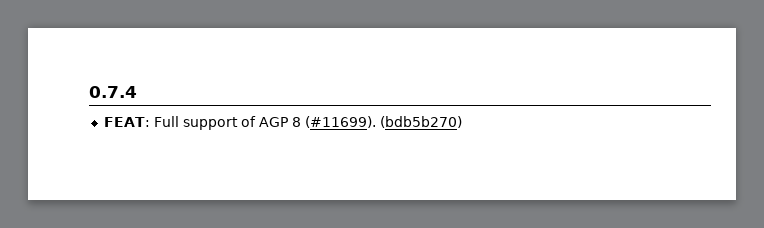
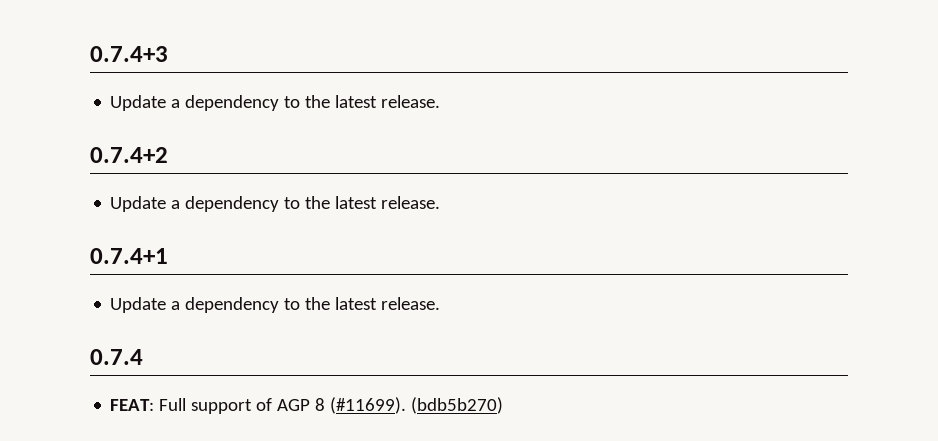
+ 0.7.4+3
+ Update a dependency to the latest release.
+ 0.7.4+2
+ Update a dependency to the latest release.
+ 0.7.4+1
+ Update a dependency to the latest release.

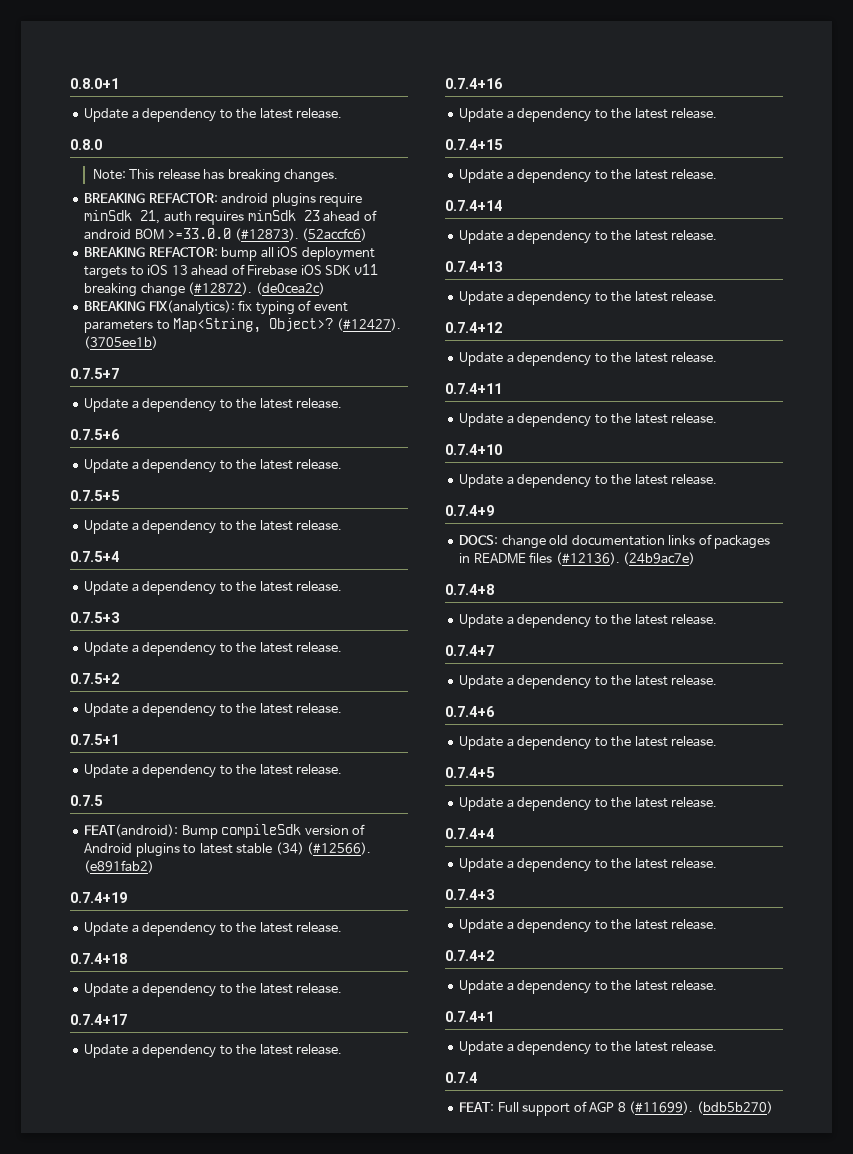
+ 0.8.0+1
+ Update a dependency to the latest release.
+ 0.8.0
+ Note: This release has breaking changes.
+ BREAKING REFACTOR: android plugins require minSdk 21, auth requires minSdk 23 ahead of android BOM >=33.0.0 (#12873). (52accfc6)
+ BREAKING REFACTOR: bump all iOS deployment targets to iOS 13 ahead of Firebase iOS SDK v11 breaking change (#12872). (de0cea2c)
+ BREAKING FIX(analytics): fix typing of event parameters to Map<String, Object>? (#12427). (3705ee1b)
+ 0.7.5+7
+ Update a dependency to the latest release.
+ 0.7.5+6
+ Update a dependency to the latest release.
+ 0.7.5+5
+ Update a dependency to the latest release.
+ 0.7.5+4
+ Update a dependency to the latest release.
+ 0.7.5+3
+ Update a dependency to the latest release.
+ 0.7.5+2
+ Update a dependency to the latest release.
+ 0.7.5+1
+ Update a dependency to the latest release.
+ 0.7.5
+ FEAT(android): Bump compileSdk version of Android plugins to latest stable (34) (#12566). (e891fab2)
+ 0.7.4+19
+ Update a dependency to the latest release.
+ 0.7.4+18
+ Update a dependency to the latest release.
+ 0.7.4+17
+ Update a dependency to the latest release.
+ 0.7.4+16
+ Update a dependency to the latest release.
+ 0.7.4+15
+ Update a dependency to the latest release.
+ 0.7.4+14
+ Update a dependency to the latest release.
+ 0.7.4+13
+ Update a dependency to the latest release.
+ 0.7.4+12
+ Update a dependency to the latest release.
+ 0.7.4+11
+ Update a dependency to the latest release.
+ 0.7.4+10
+ Update a dependency to the latest release.
+ 0.7.4+9
+ DOCS: change old documentation links of packages in README files (#12136). (24b9ac7e)
+ 0.7.4+8
+ Update a dependency to the latest release.
+ 0.7.4+7
+ Update a dependency to the latest release.
+ 0.7.4+6
+ Update a dependency to the latest release.
+ 0.7.4+5
+ Update a dependency to the latest release.
+ 0.7.4+4
+ Update a dependency to the latest release.

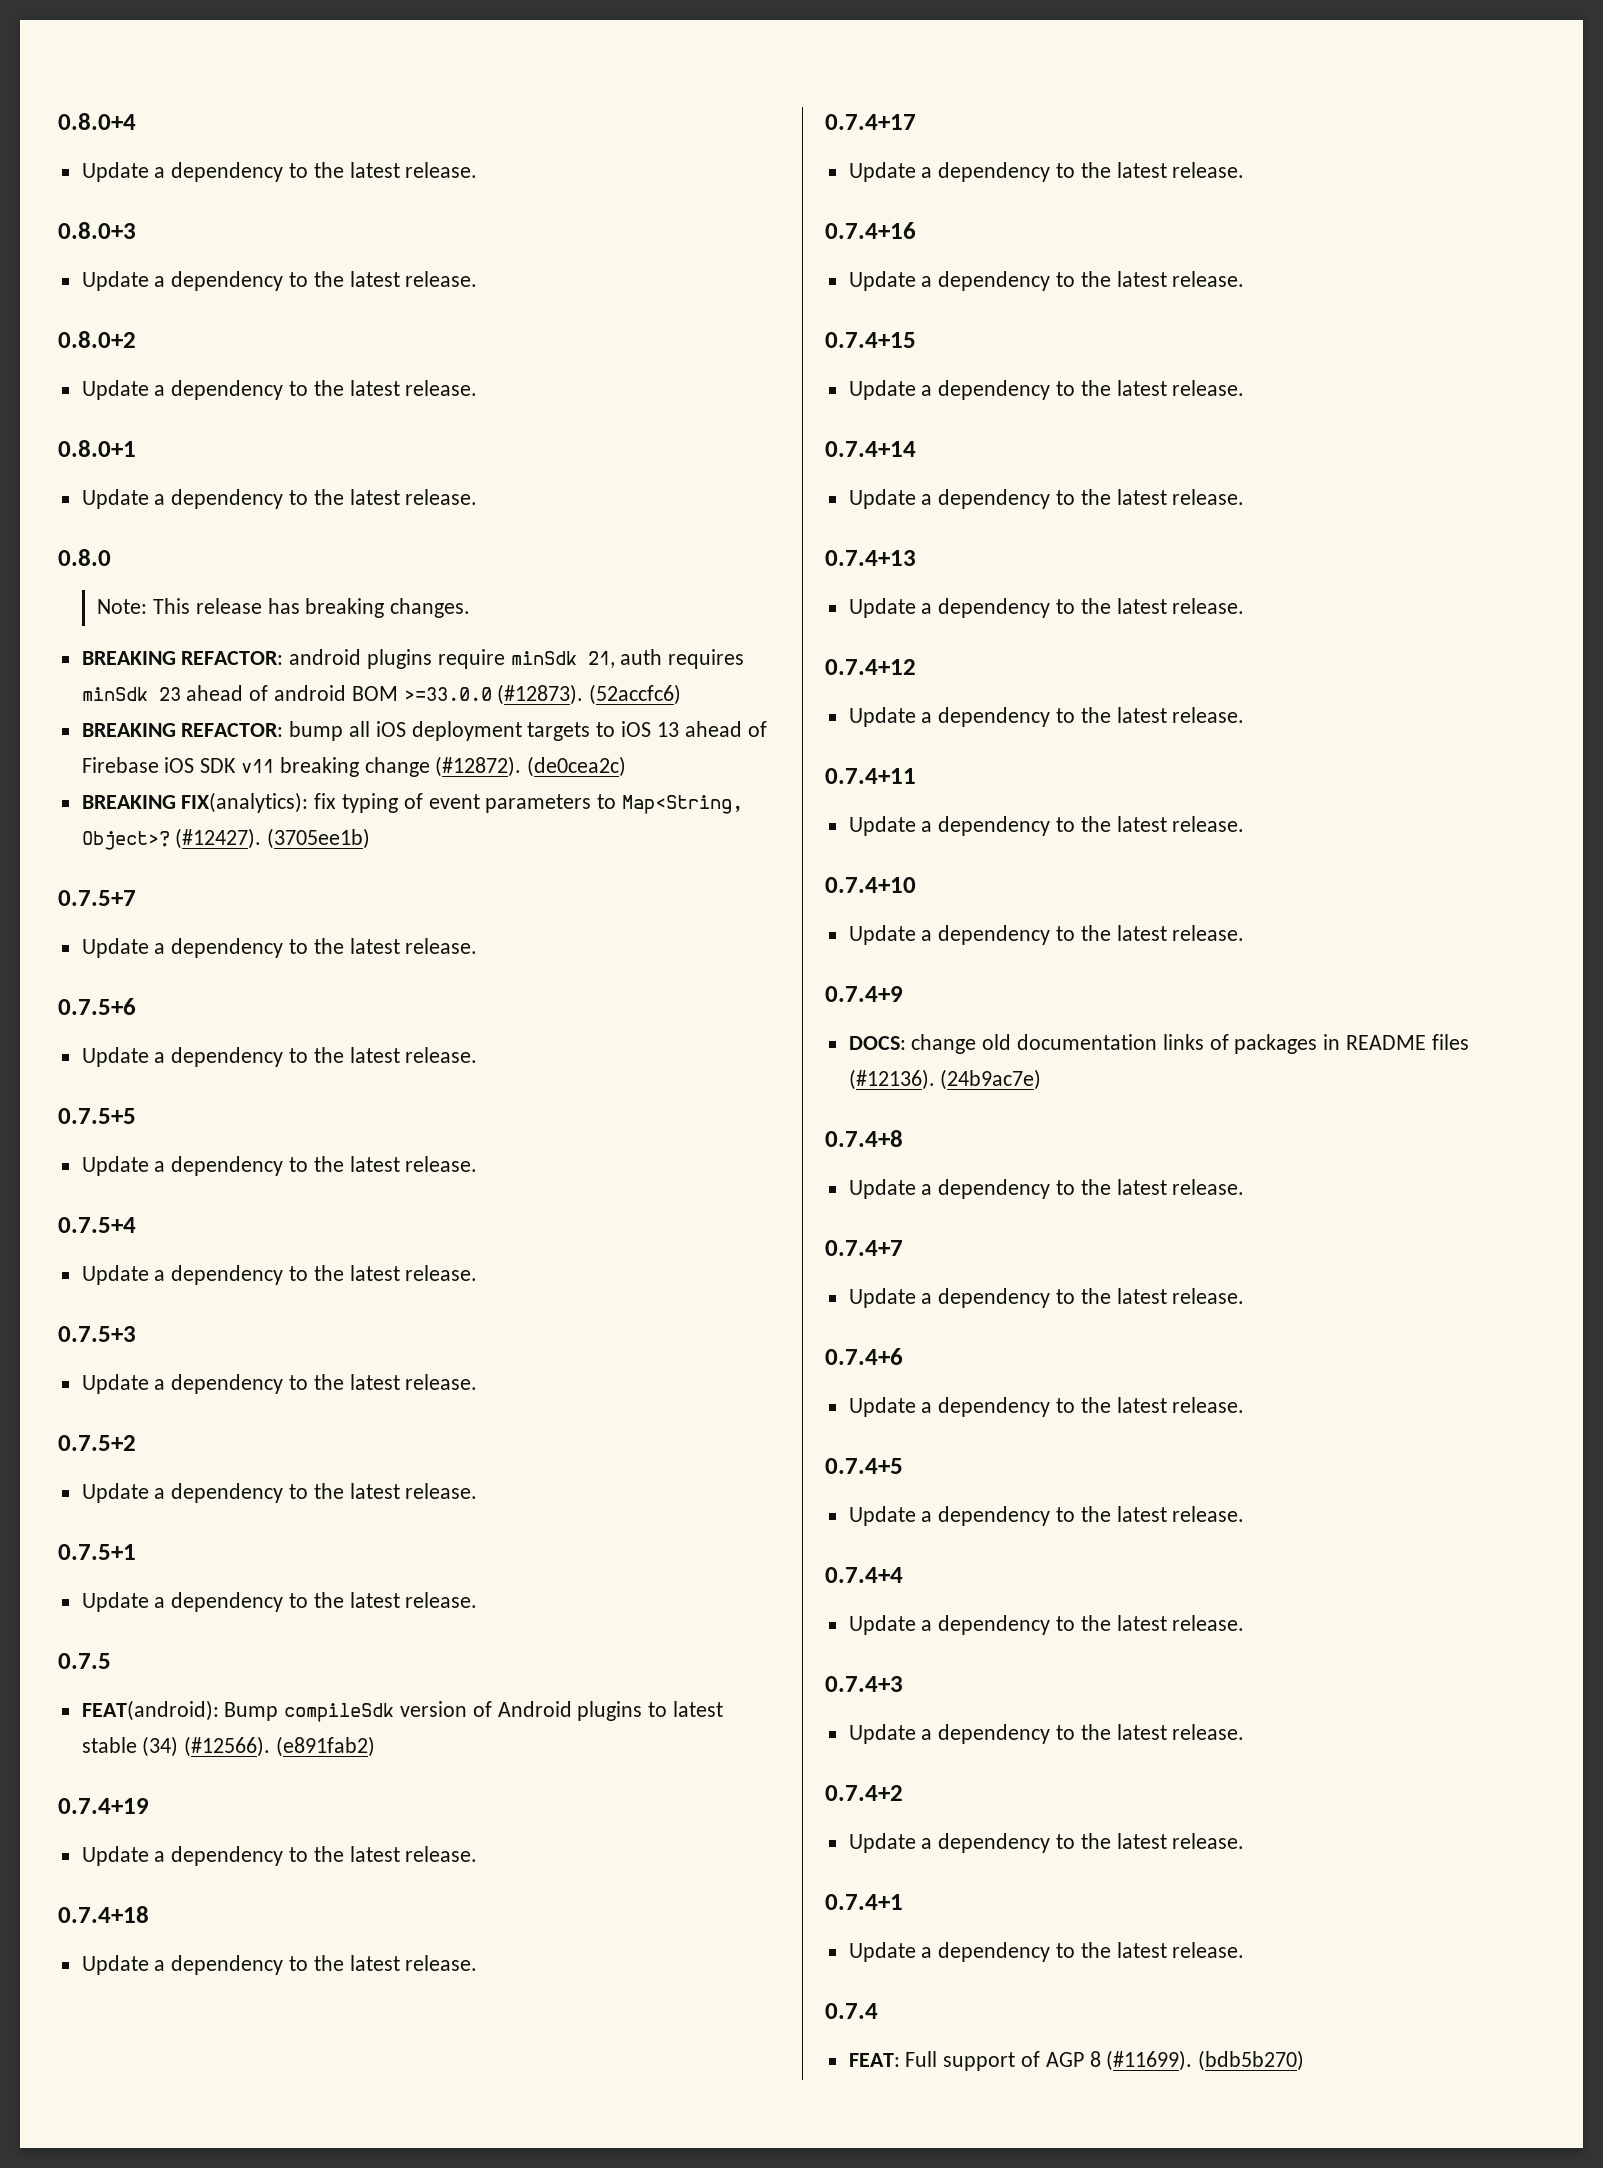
+ 0.8.0+4
+ Update a dependency to the latest release.
+ 0.8.0+3
+ Update a dependency to the latest release.
+ 0.8.0+2
+ Update a dependency to the latest release.

